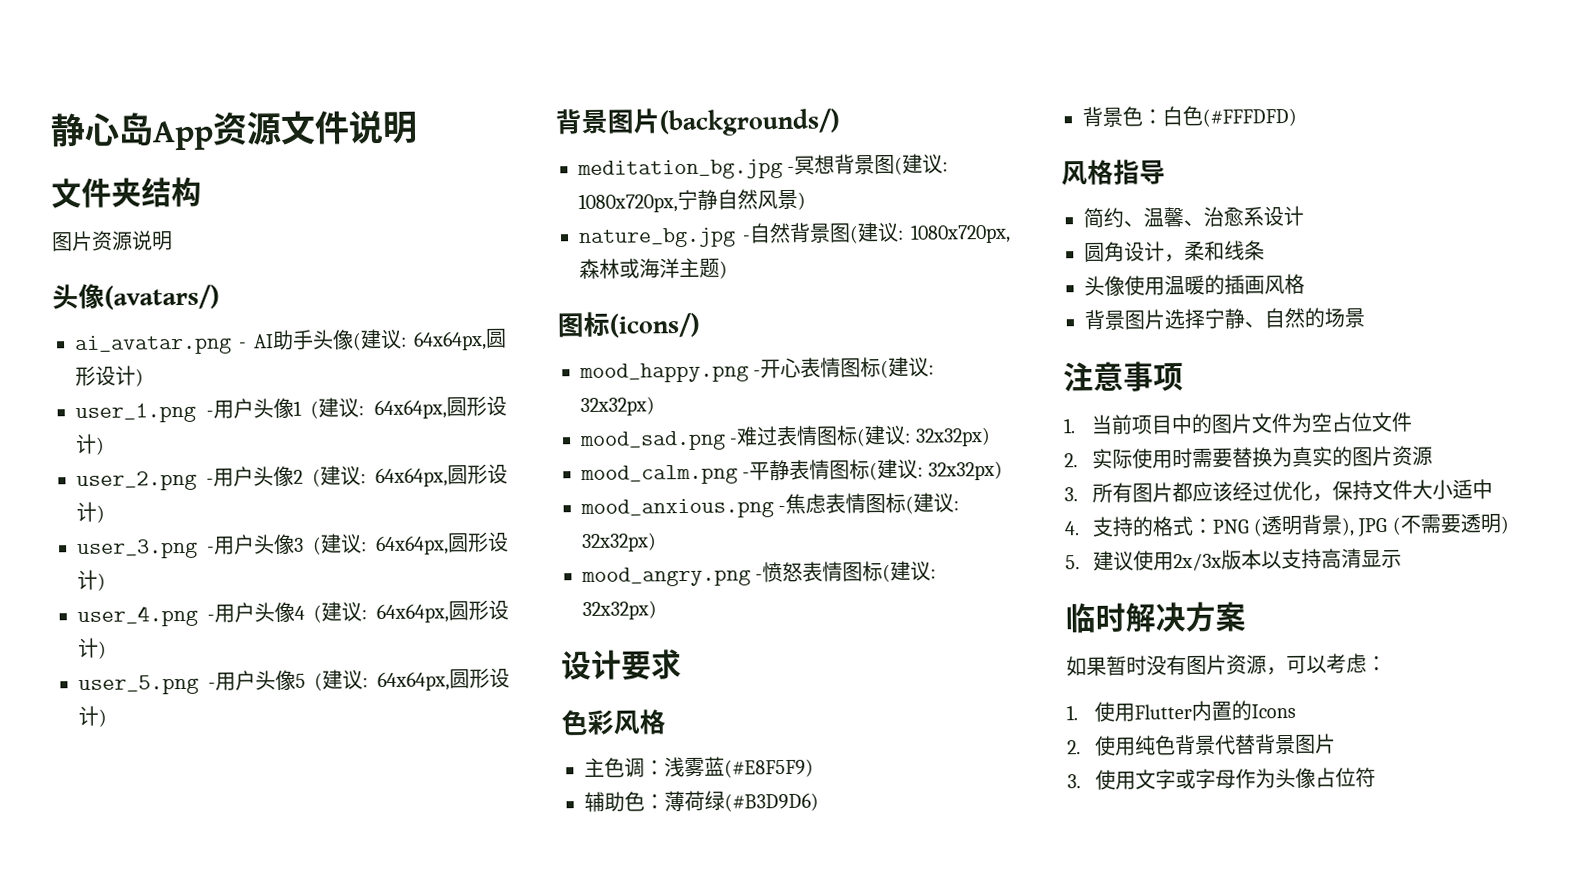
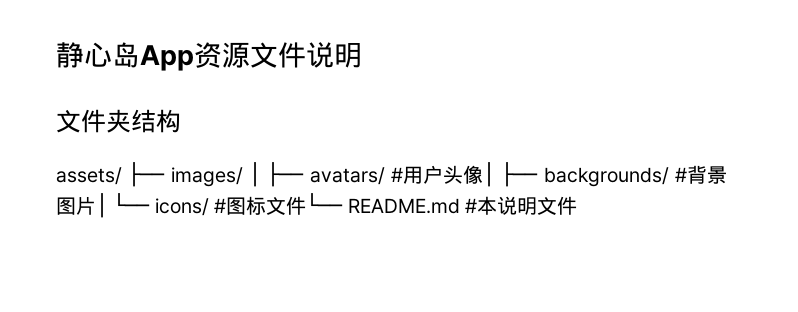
- 图片资源说明
- 头像(avatars/)
- ai_avatar.png - AI助手头像(建议: 64x64px,圆形设计)
- user_1.png -用户头像1 (建议: 64x64px,圆形设计)
- user_2.png -用户头像2 (建议: 64x64px,圆形设计)
- user_3.png -用户头像3 (建议: 64x64px,圆形设计)
- user_4.png -用户头像4 (建议: 64x64px,圆形设计)
- user_5.png -用户头像5 (建议: 64x64px,圆形设计)
- 背景图片(backgrounds/)
- meditation_bg.jpg -冥想背景图(建议: 1080x720px,宁静自然风景)
- nature_bg.jpg -自然背景图(建议: 1080x720px,森林或海洋主题)
- 图标(icons/)
- mood_happy.png -开心表情图标(建议: 32x32px)
- mood_sad.png -难过表情图标(建议: 32x32px)
- mood_calm.png -平静表情图标(建议: 32x32px)
- mood_anxious.png -焦虑表情图标(建议: 32x32px)
- mood_angry.png -愤怒表情图标(建议: 32x32px)
- 设计要求
- 色彩风格
- 主色调：浅雾蓝(#E8F5F9)
- 辅助色：薄荷绿(#B3D9D6)
- 背景色：白色(#FFFDFD)
- 风格指导
- 简约、温馨、治愈系设计
- 圆角设计，柔和线条
- 头像使用温暖的插画风格
- 背景图片选择宁静、自然的场景
- 注意事项
- 1.当前项目中的图片文件为空占位文件
- 2.实际使用时需要替换为真实的图片资源
- 3.所有图片都应该经过优化，保持文件大小适中
- 4.支持的格式：PNG (透明背景), JPG (不需要透明)
- 5.建议使用2x/3x版本以支持高清显示
- 临时解决方案
- 如果暂时没有图片资源，可以考虑：
- 1.使用Flutter内置的Icons
- 2.使用纯色背景代替背景图片
- 3.使用文字或字母作为头像占位符
+ assets/ ├── images/ │ ├── avatars/ #用户头像│ ├── backgrounds/ #背景图片│ └── icons/ #图标文件└── README.md #本说明文件

